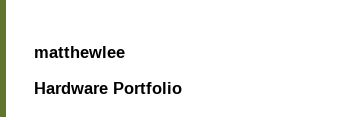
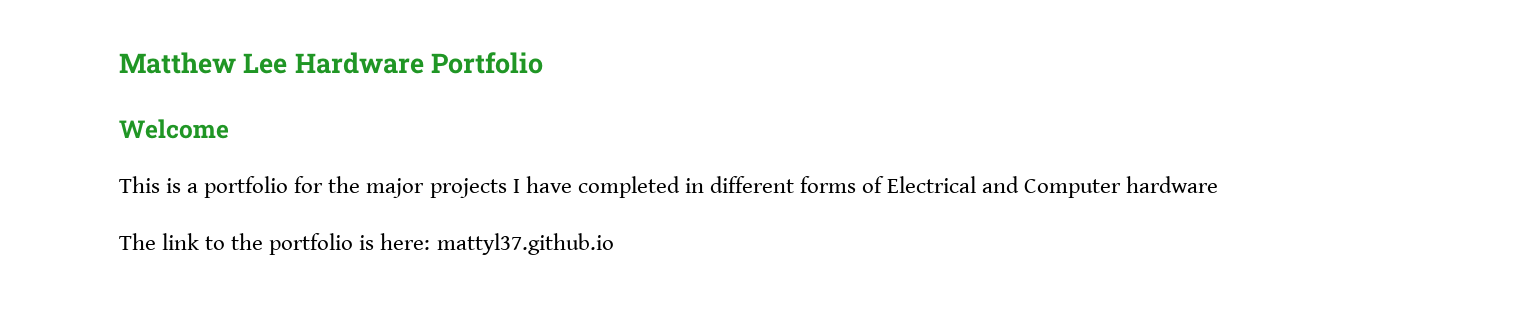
- matthewlee
- Hardware Portfolio
+ Matthew Lee Hardware Portfolio
+ Welcome
+ This is a portfolio for the major projects I have completed in different forms of Electrical and Computer hardware
+ The link to the portfolio is here: mattyl37.github.io

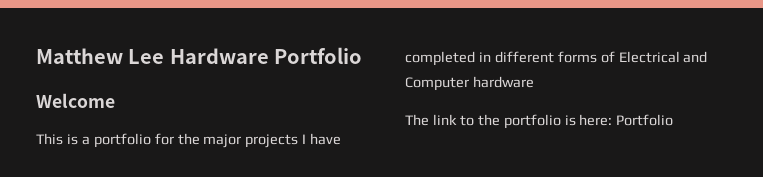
- The link to the portfolio is here: mattyl37.github.io
+ The link to the portfolio is here: Portfolio

